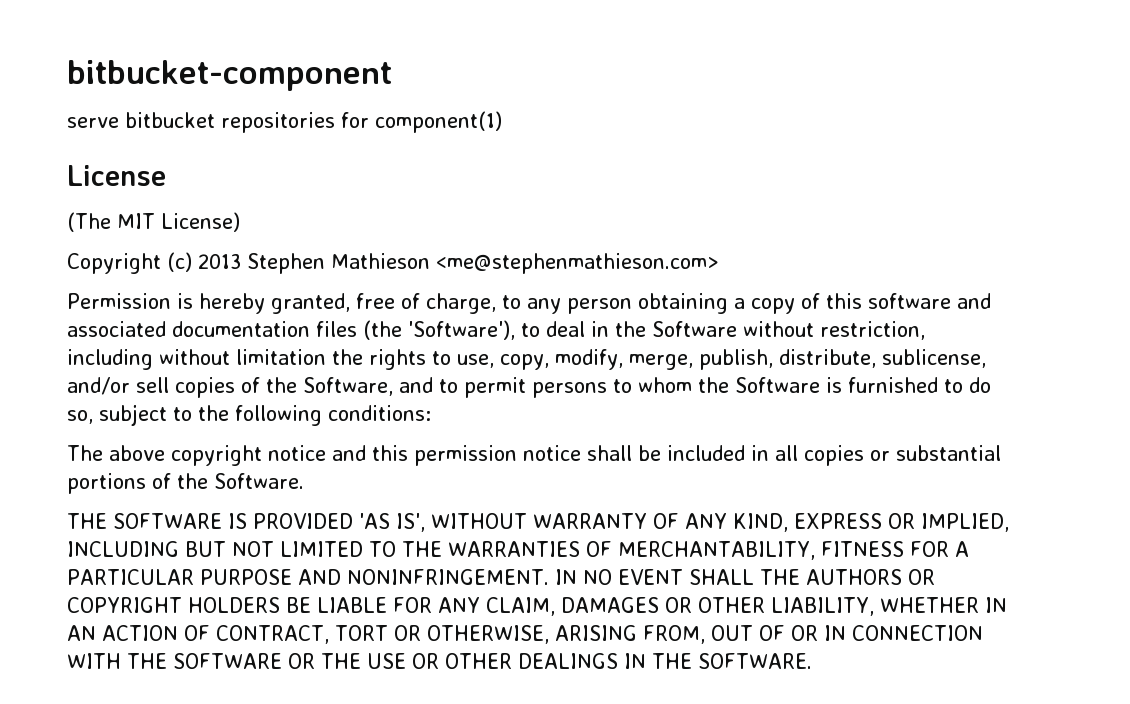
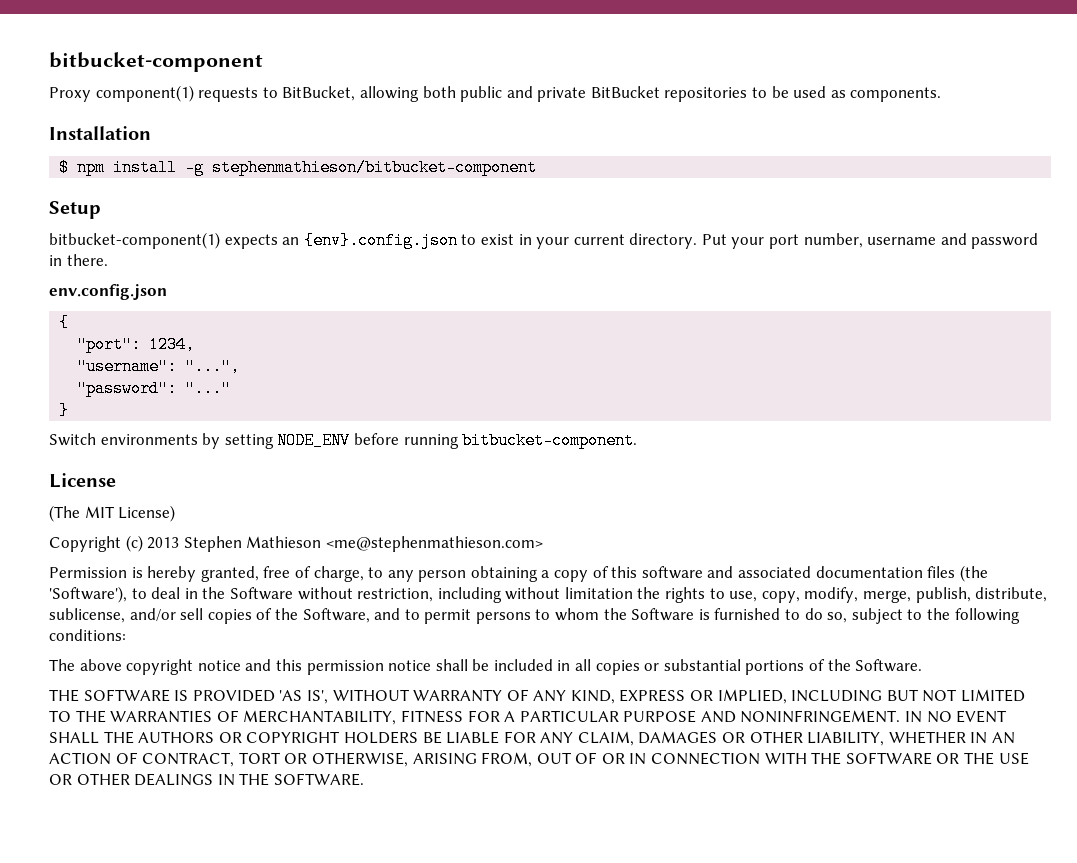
- serve bitbucket repositories for component(1)
+ Proxy component(1) requests to BitBucket, allowing both public and private BitBucket repositories to be used as components.
+ Installation
+ $ npm install -g stephenmathieson/bitbucket-component
+ Setup
+ bitbucket-component(1) expects an {env}.config.json to exist in your current directory. Put your port number, username and password in there.
+ env.config.json
+ {
+ "port": 1234,
+ "username": "...",
+ "password": "..."
+ }
+ Switch environments by setting NODE_ENV before running bitbucket-component.

